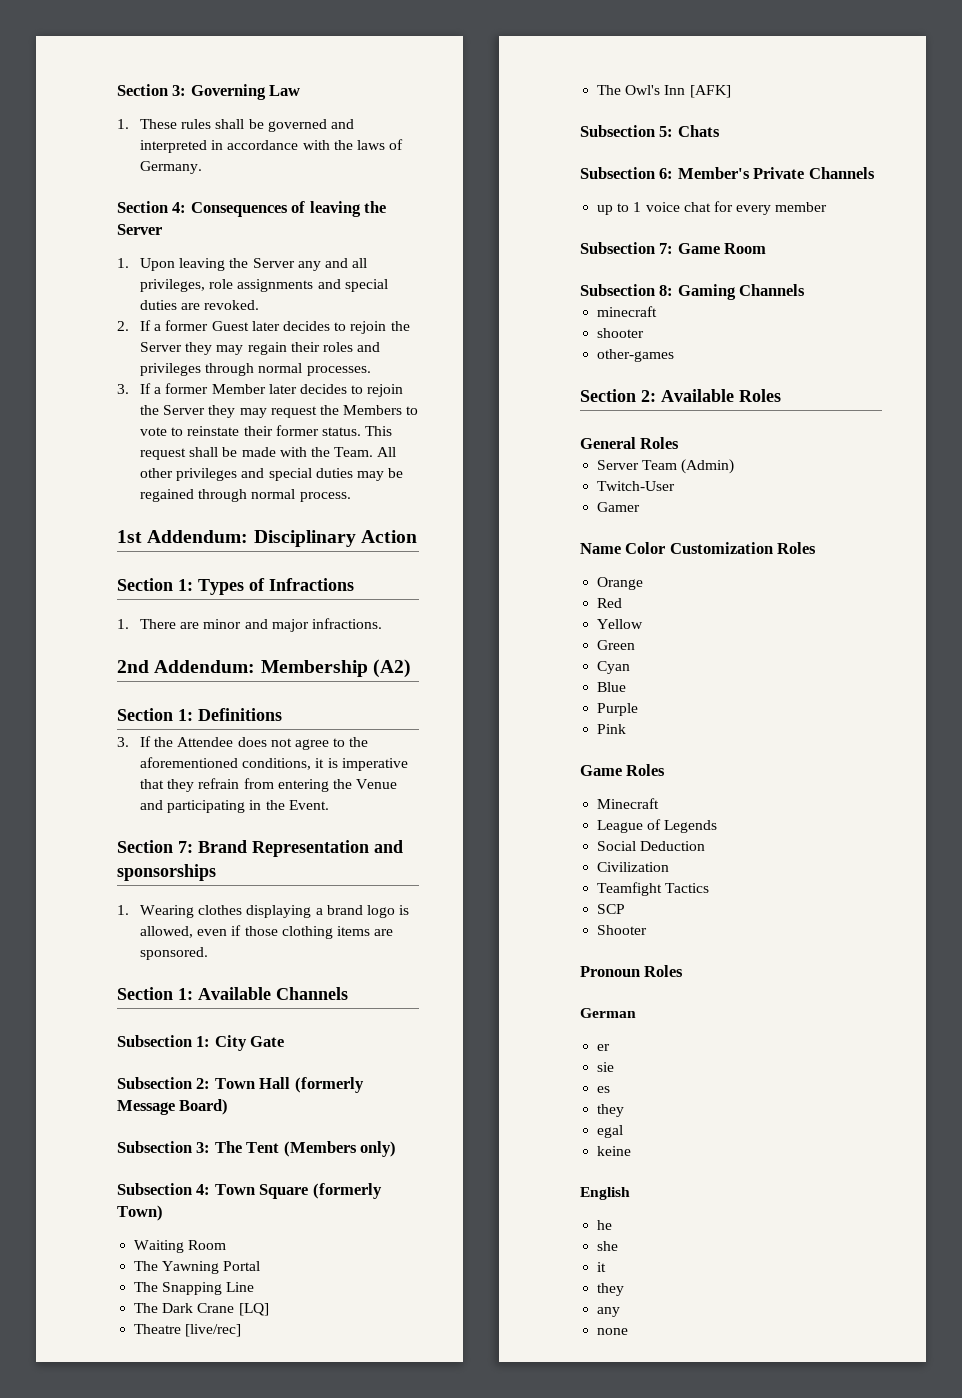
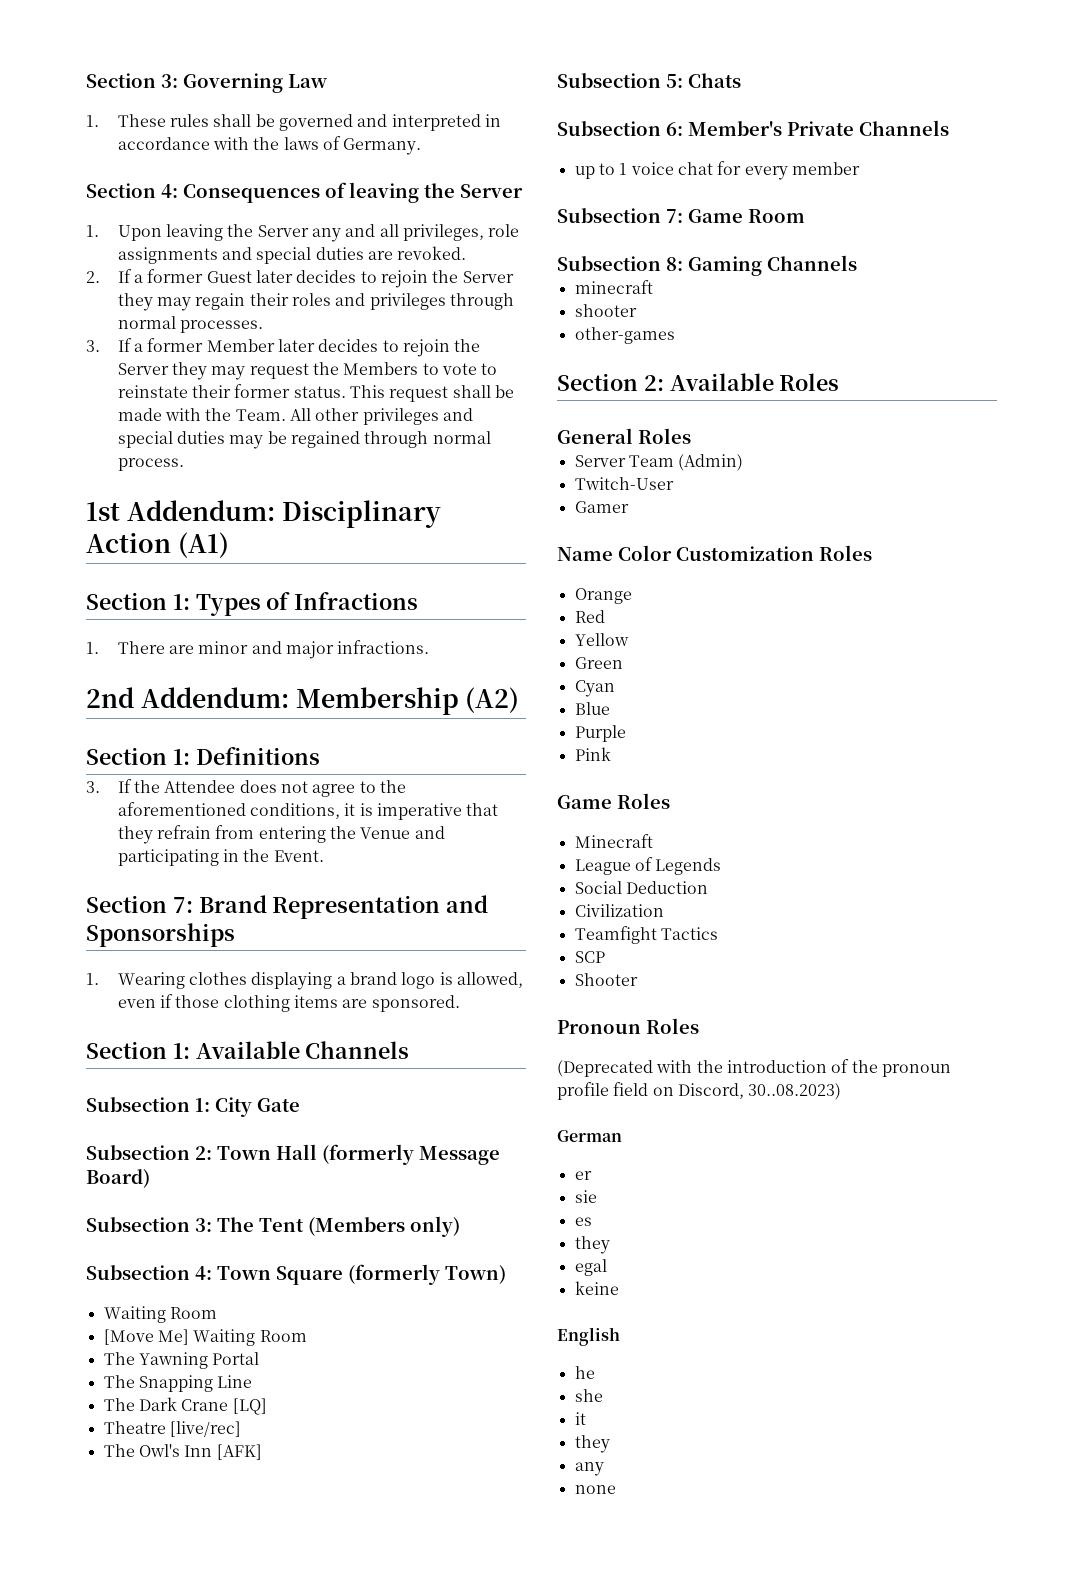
- 1st Addendum: Disciplinary Action
+ 1st Addendum: Disciplinary Action (A1)
- Section 7: Brand Representation and sponsorships
+ Section 7: Brand Representation and Sponsorships
+ [Move Me] Waiting Room
+ (Deprecated with the introduction of the pronoun profile field on Discord, 30..08.2023)

